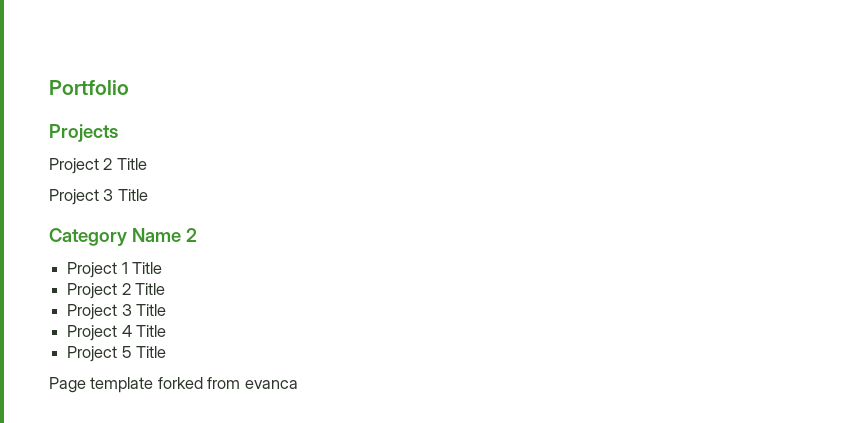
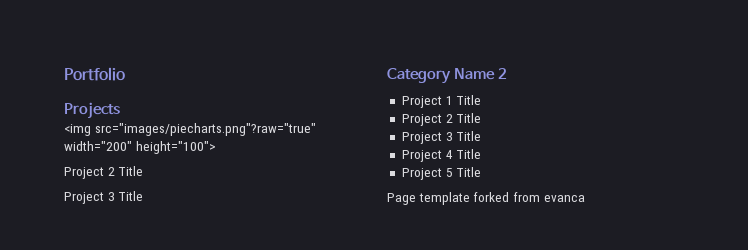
+ <img src="images/piecharts.png"?raw="true" width="200" height="100">

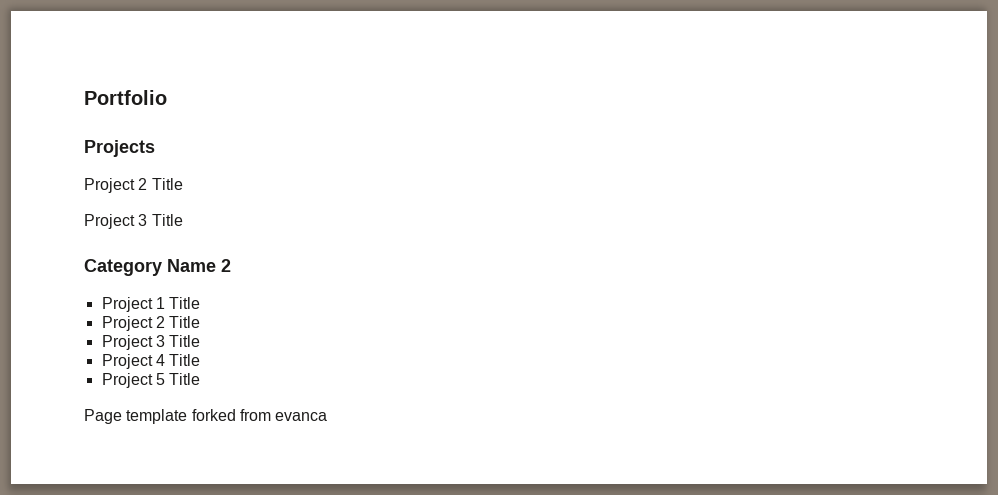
- <img src="images/piecharts.png"?raw="true" width="200" height="100">

